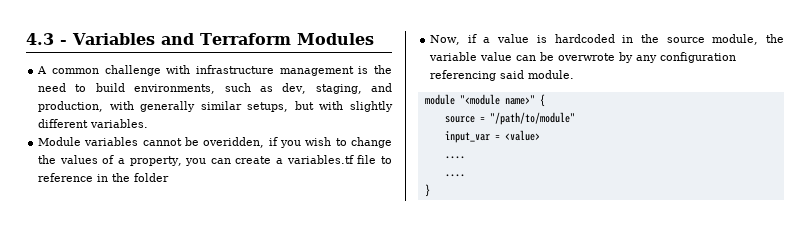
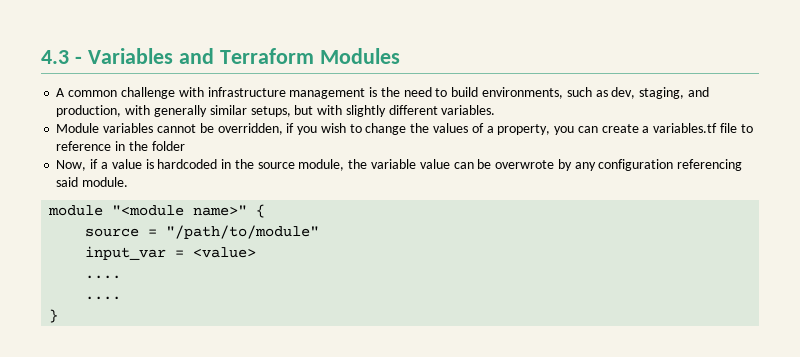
- Module variables cannot be overidden, if you wish to change the values of a property, you can create a variables.tf file to reference in the folder
+ Module variables cannot be overridden, if you wish to change the values of a property, you can create a variables.tf file to reference in the folder

